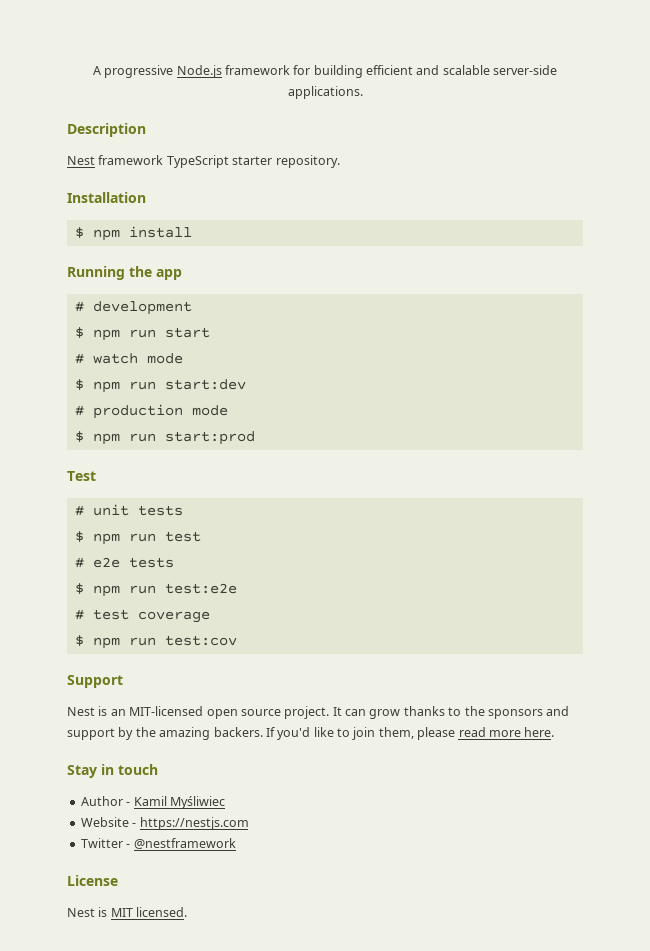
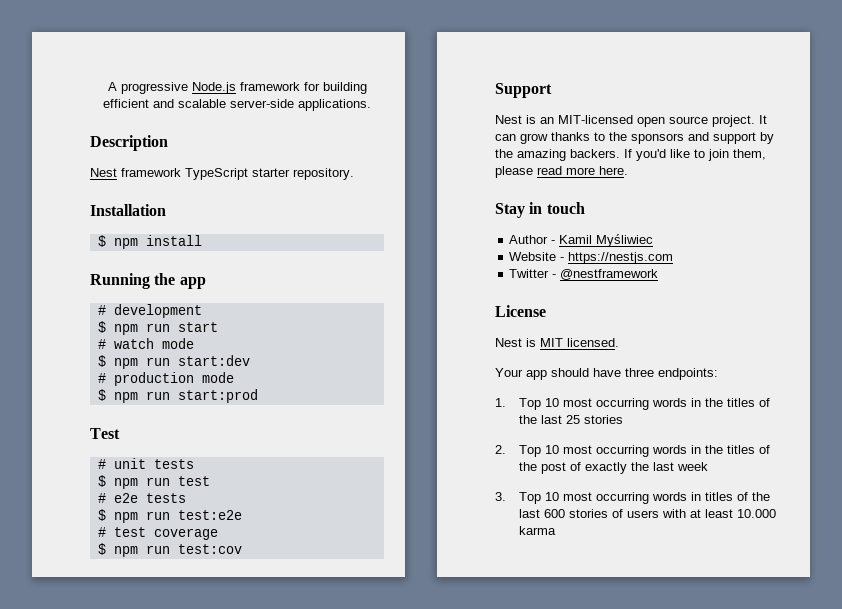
+ Your app should have three endpoints:
+ 1. Top 10 most occurring words in the titles of the last 25 stories
+ 2. Top 10 most occurring words in the titles of the post of exactly the last week
+ 3. Top 10 most occurring words in titles of the last 600 stories of users with at least 10.000 karma

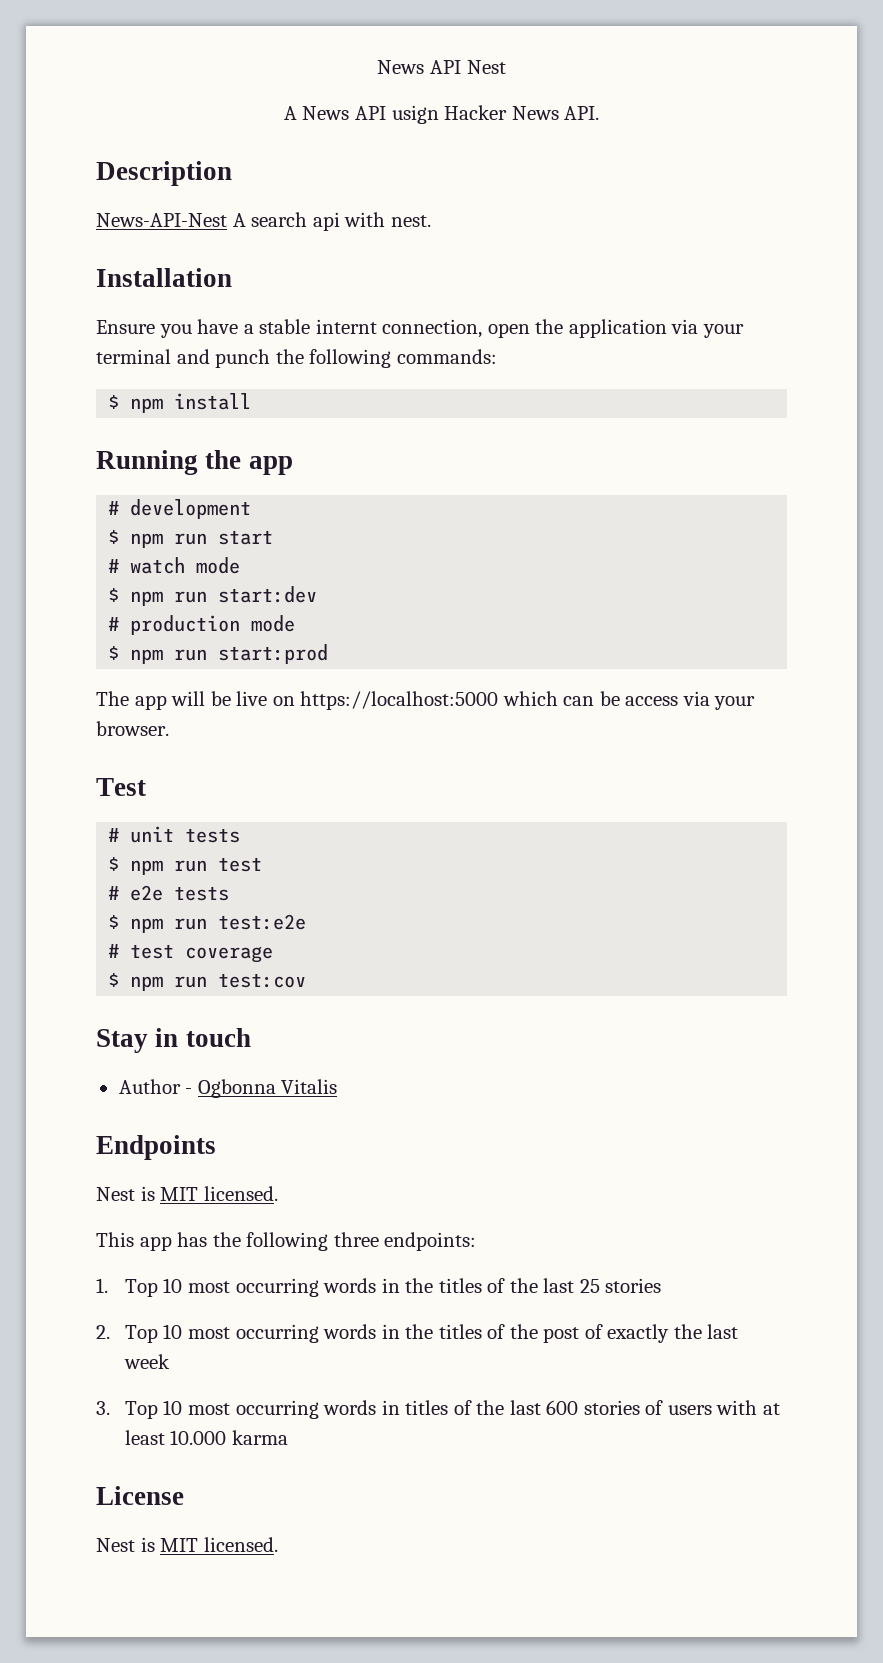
- A progressive Node.js framework for building efficient and scalable server-side applications.
+ News API Nest
+ A News API usign Hacker News API.
  Description
- Nest framework TypeScript starter repository.
+ News-API-Nest A search api with nest.
  Installation
+ Ensure you have a stable internt connection, open the application via your terminal and punch the following commands:
+ The app will be live on https://localhost:5000 which can be access via your browser.
- Support
- Nest is an MIT-licensed open source project. It can grow thanks to the sponsors and support by the amazing backers. If you'd like to join them, please read more here.
- Author - Kamil Myśliwiec
- Website - https://nestjs.com
- Twitter - @nestframework
- License
+ Author - Ogbonna Vitalis
+ Endpoints
- Your app should have three endpoints:
+ This app has the following three endpoints:
+ License
+ Nest is MIT licensed.

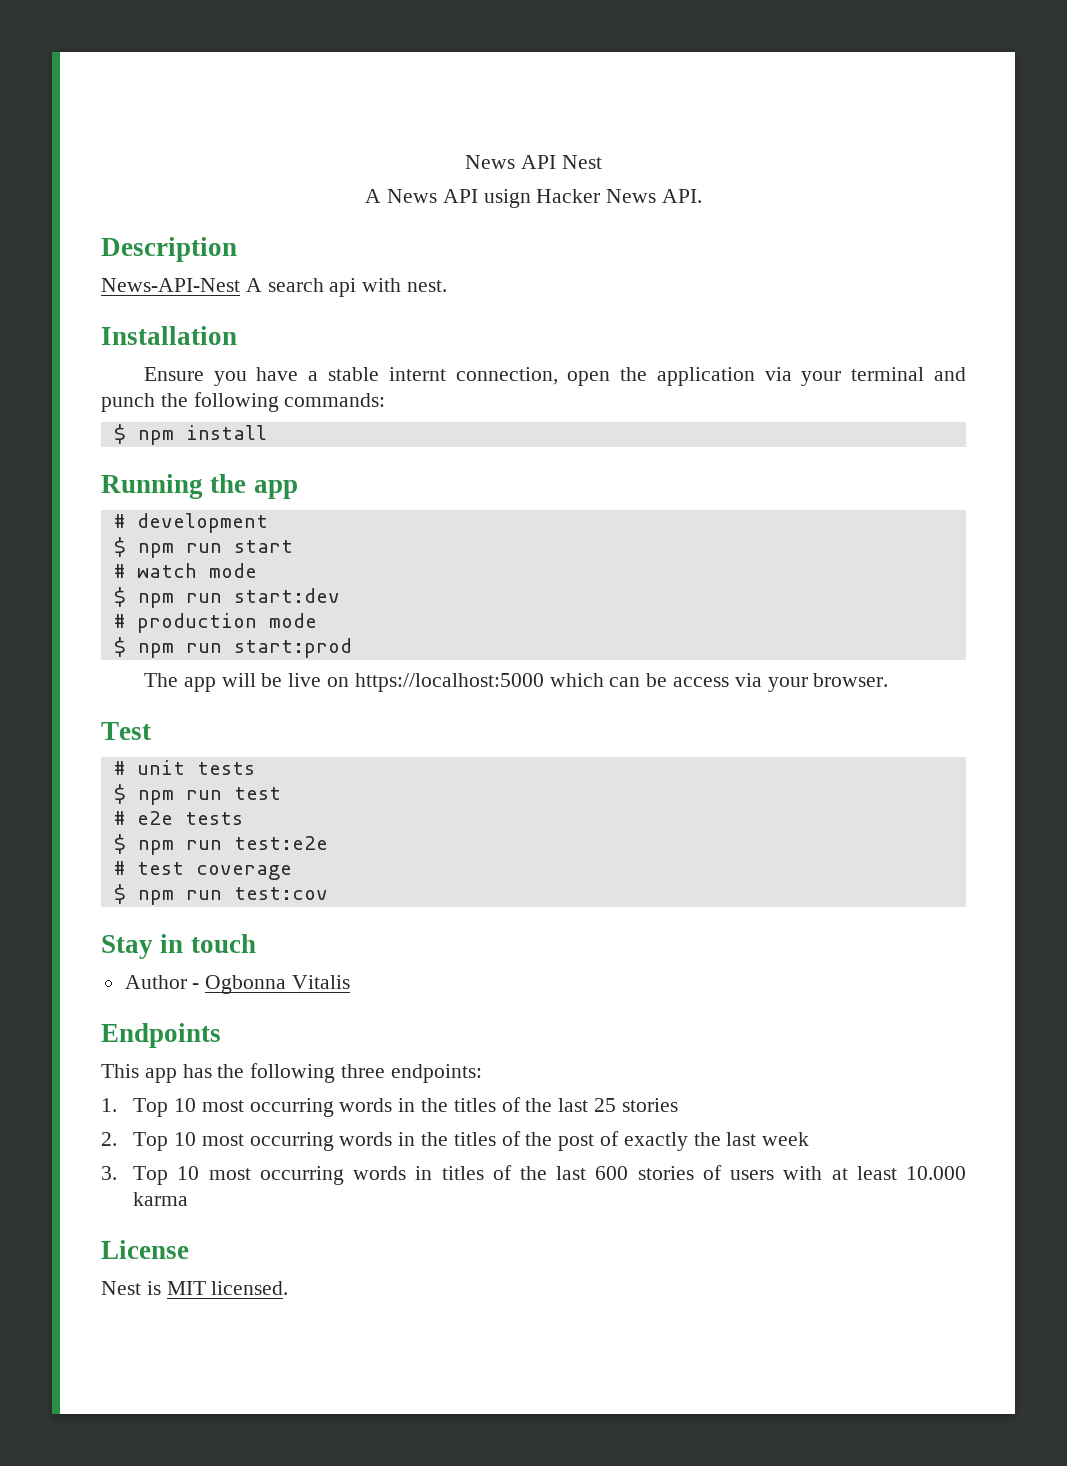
  Endpoints
- Nest is MIT licensed.

